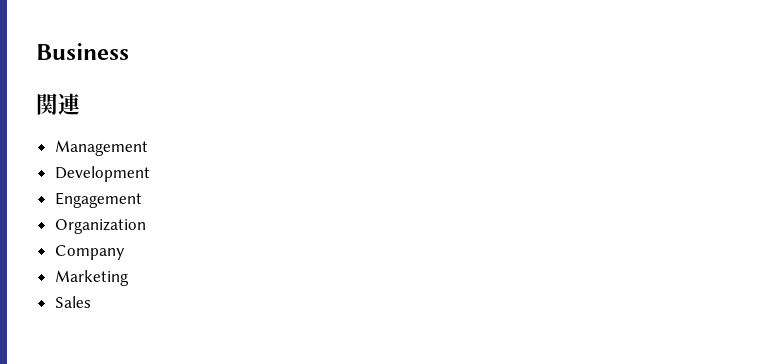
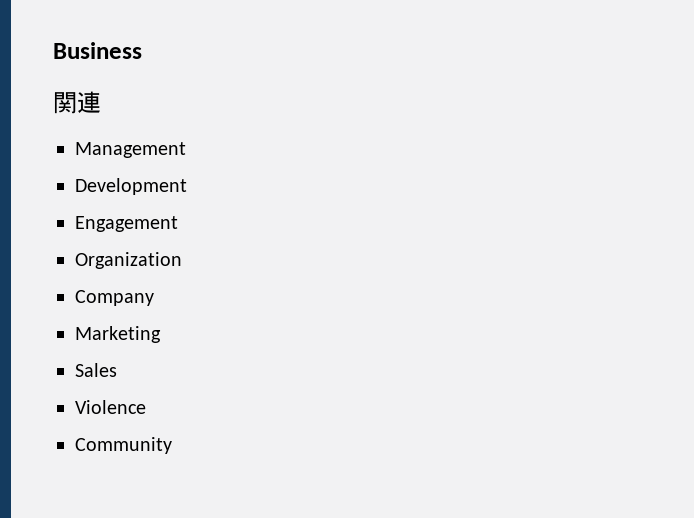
+ Violence
+ Community

